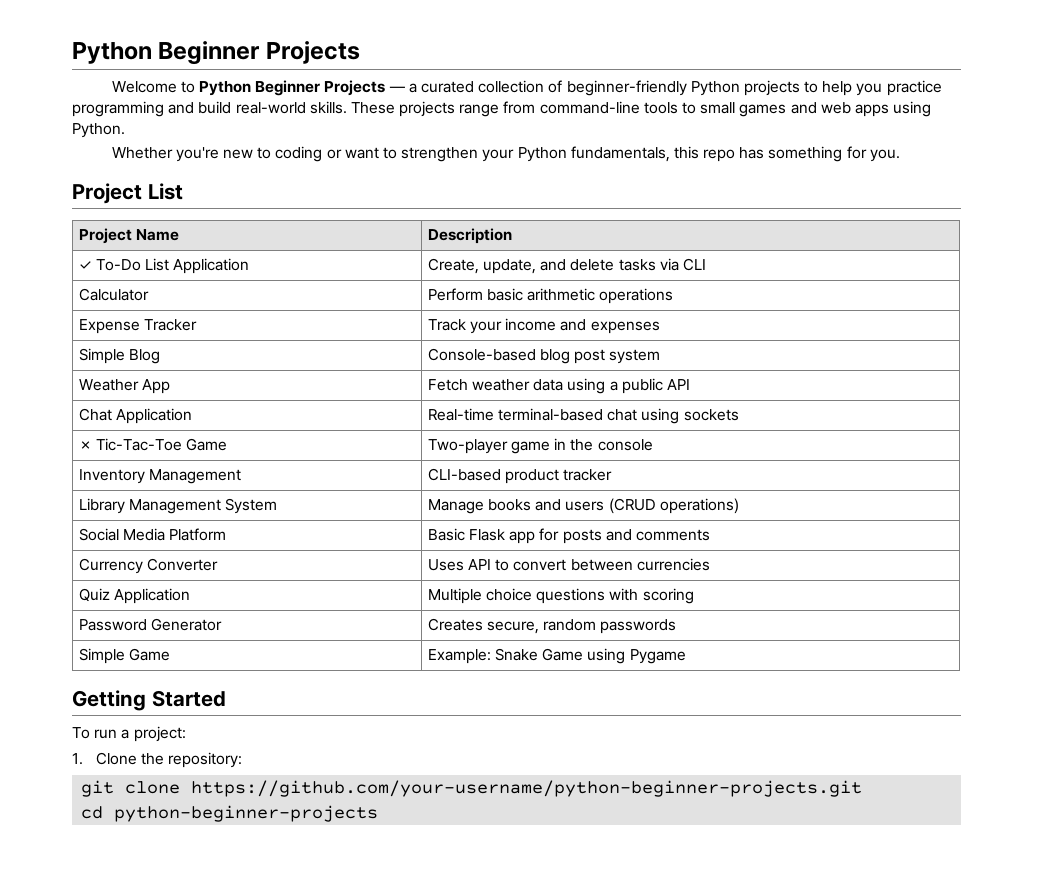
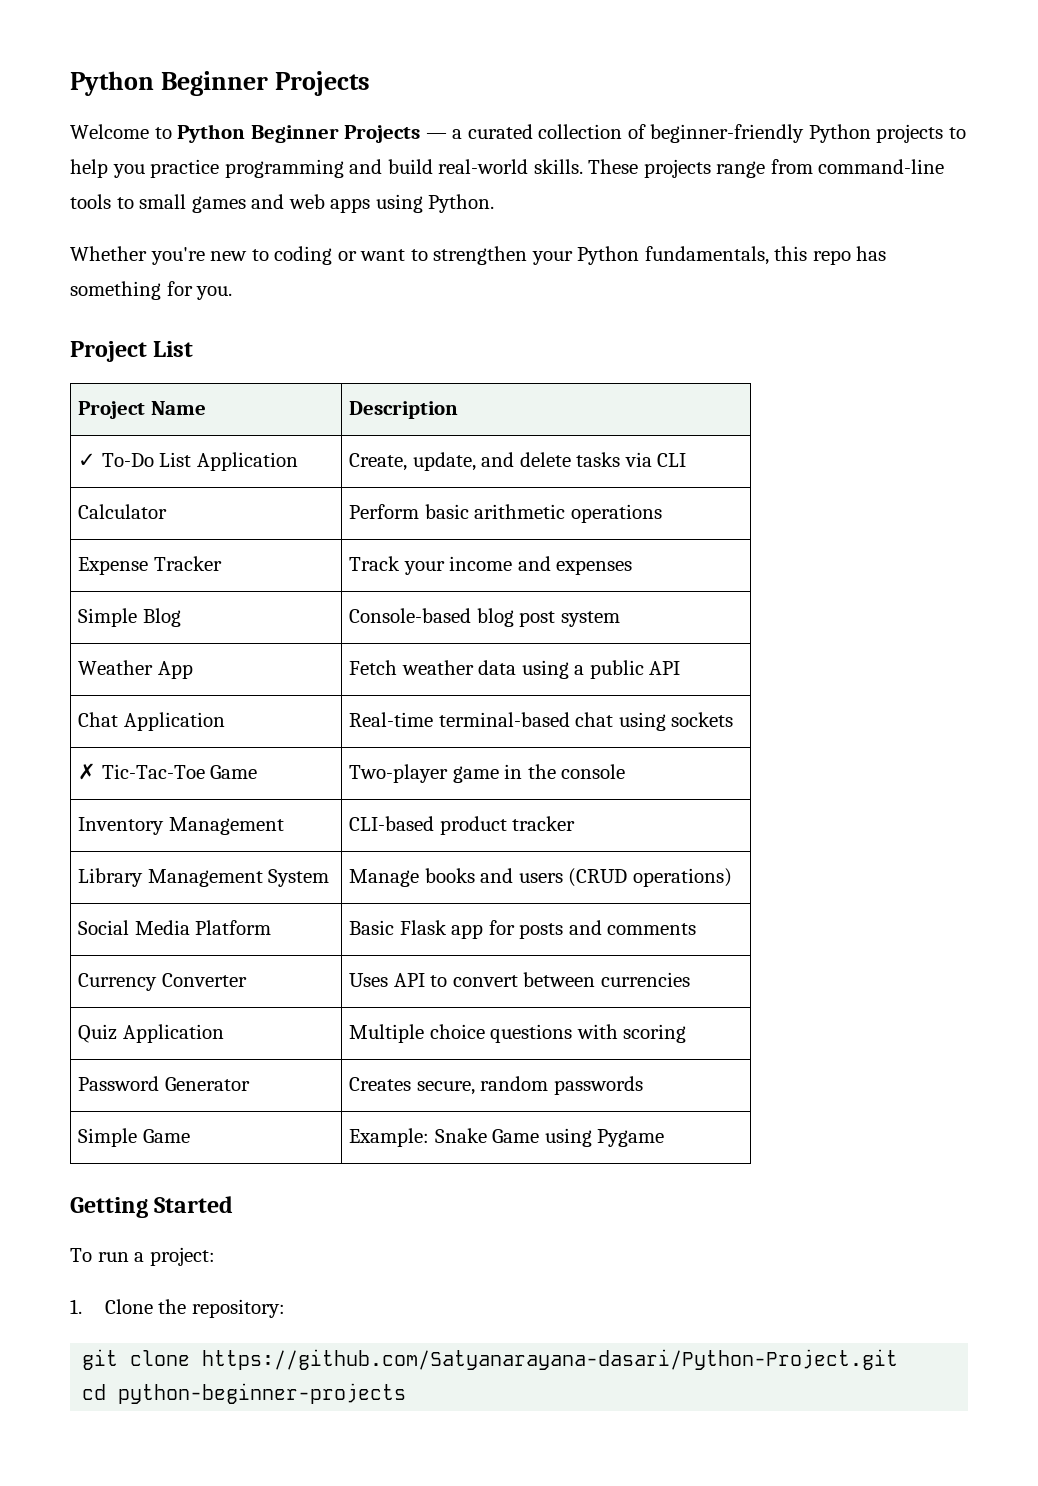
- git clone https://github.com/your-username/python-beginner-projects.git
+ git clone https://github.com/Satyanarayana-dasari/Python-Project.git

